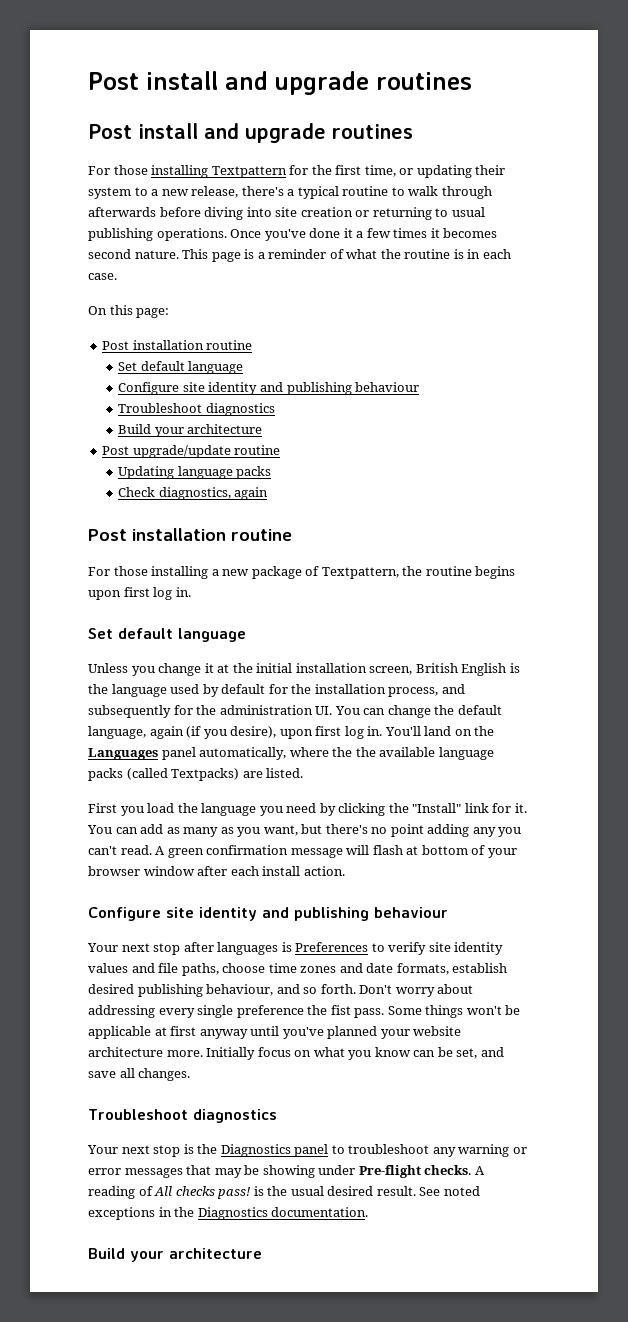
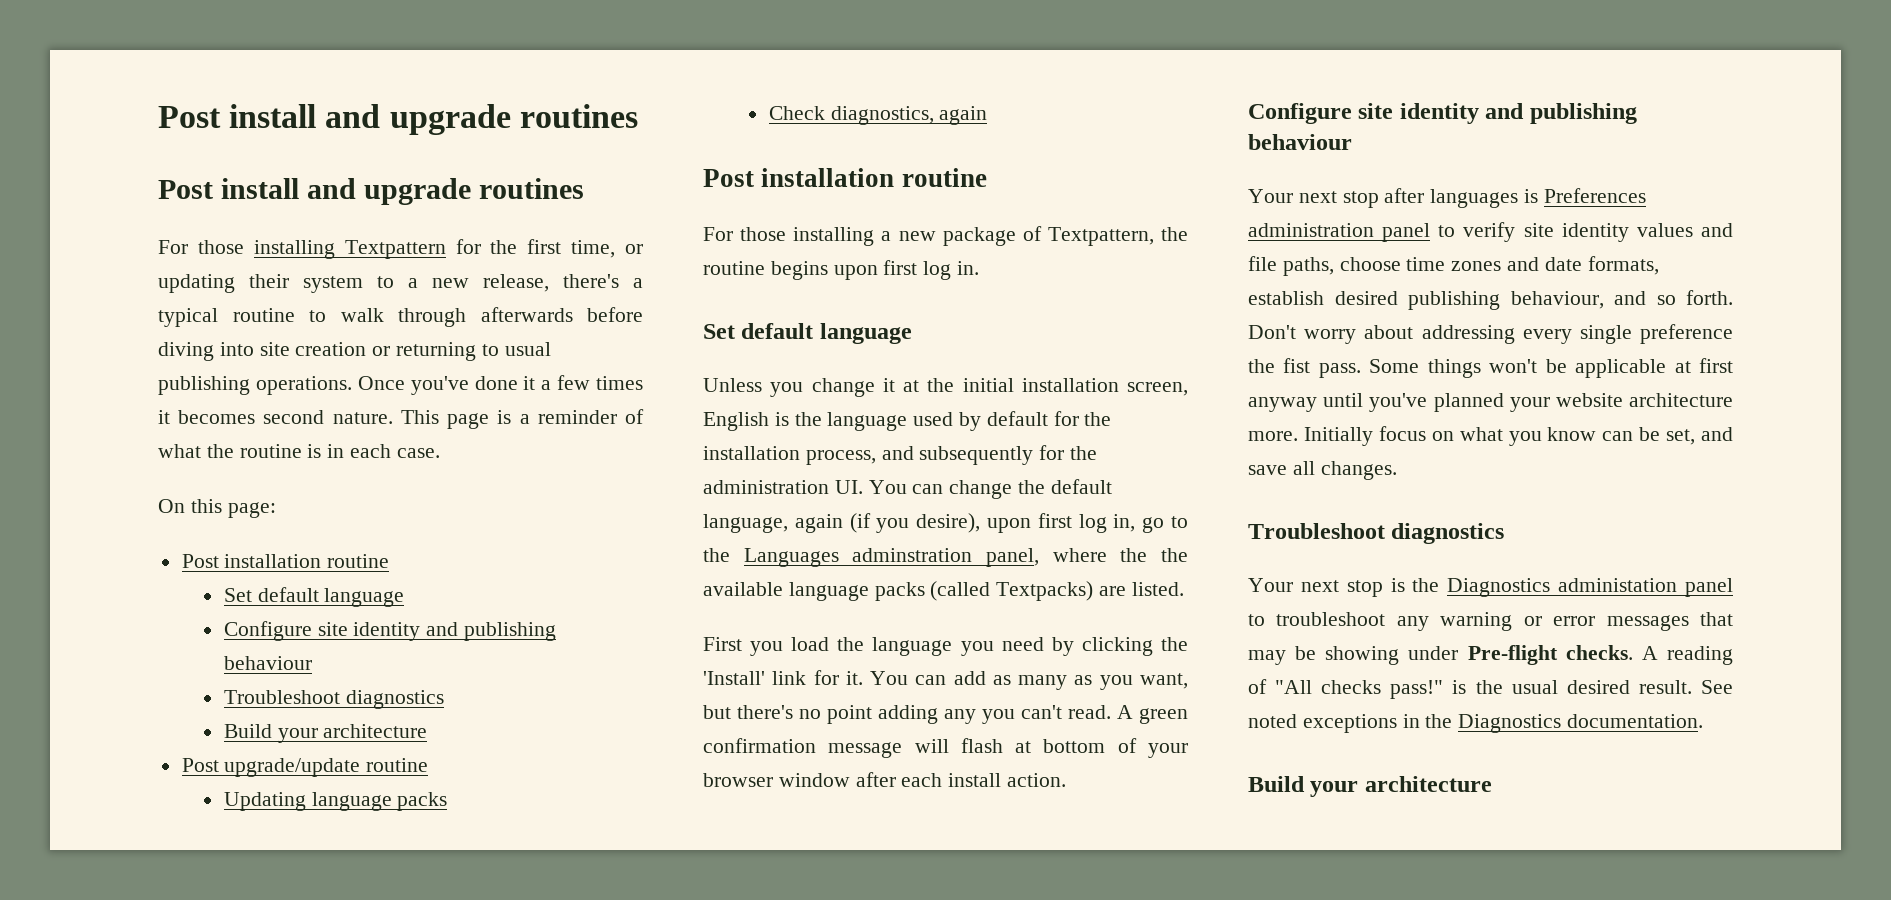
- Unless you change it at the initial installation screen, British English is the language used by default for the installation process, and subsequently for the administration UI. You can change the default language, again (if you desire), upon first log in. You'll land on the Languages panel automatically, where the the available language packs (called Textpacks) are listed.
+ Unless you change it at the initial installation screen, English is the language used by default for the installation process, and subsequently for the administration UI. You can change the default language, again (if you desire), upon first log in, go to the Languages adminstration panel, where the the available language packs (called Textpacks) are listed.
- First you load the language you need by clicking the "Install" link for it.
+ First you load the language you need by clicking the 'Install' link for it.
- Your next stop after languages is Preferences to verify site identity values and file paths, choose time zones and date formats, establish desired publishing behaviour, and so forth.
+ Your next stop after languages is Preferences administration panel to verify site identity values and file paths, choose time zones and date formats, establish desired publishing behaviour, and so forth.
- Your next stop is the Diagnostics panel to troubleshoot any warning or error messages that may be showing under Pre-flight checks.
+ Your next stop is the Diagnostics administation panel to troubleshoot any warning or error messages that may be showing under Pre-flight checks.
- A reading of All checks pass! is the usual desired result.
+ A reading of "All checks pass!" is the usual desired result.

